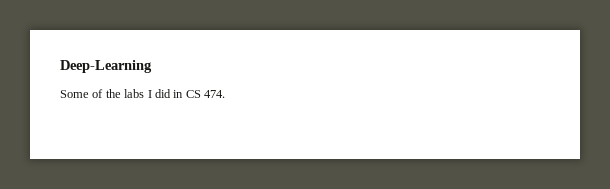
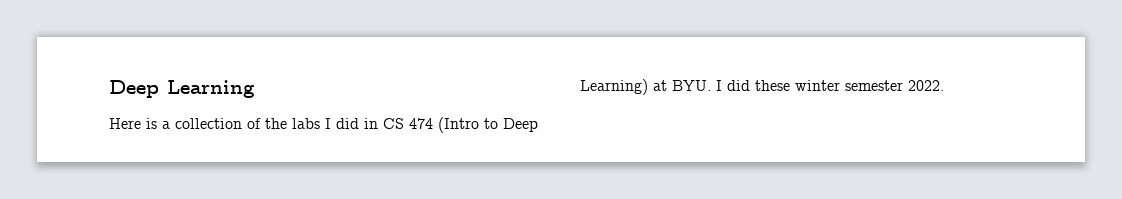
- Deep-Learning
- Some of the labs I did in CS 474.
+ Deep Learning
+ Here is a collection of the labs I did in CS 474 (Intro to Deep Learning) at BYU. I did these winter semester 2022.

